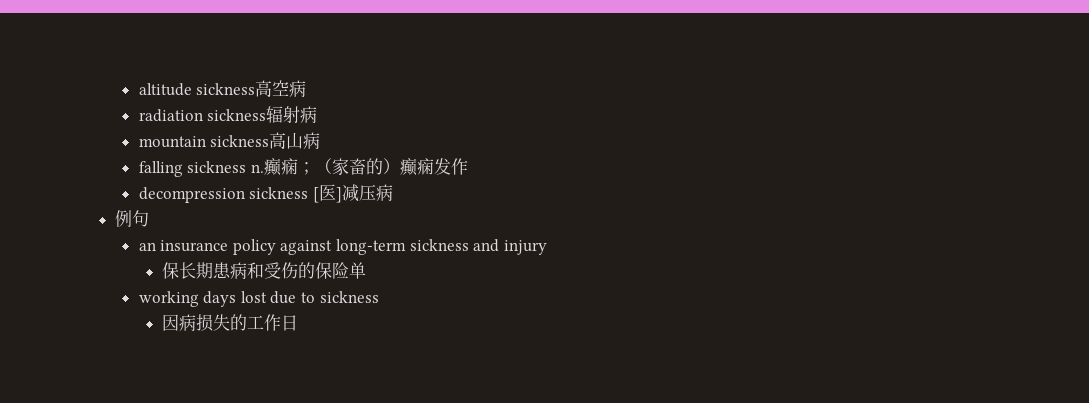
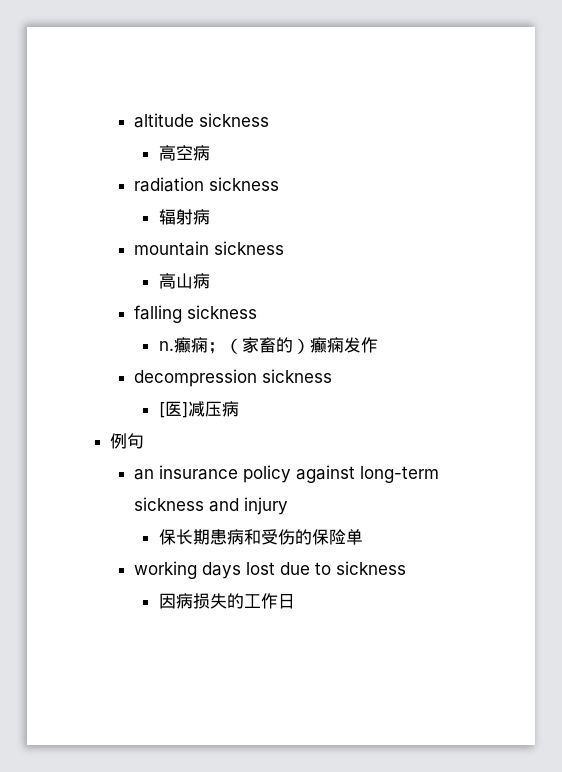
- altitude sickness高空病
+ altitude sickness
+ 高空病
- radiation sickness辐射病
+ radiation sickness
+ 辐射病
- mountain sickness高山病
+ mountain sickness
+ 高山病
- falling sickness n.
+ falling sickness
+ n.
- decompression sickness [医]减压病
+ decompression sickness
+ [医]减压病

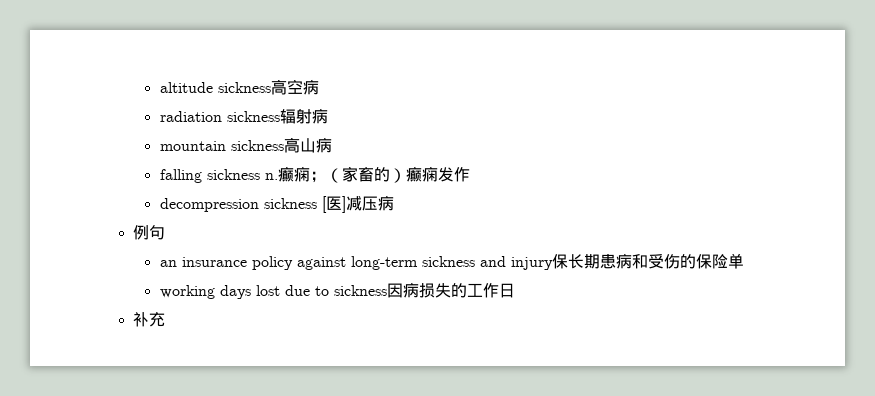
- altitude sickness
- 高空病
+ altitude sickness高空病
- radiation sickness
- 辐射病
+ radiation sickness辐射病
- mountain sickness
- 高山病
+ mountain sickness高山病
- falling sickness
- n.
+ falling sickness n.
- decompression sickness
- [医]减压病
+ decompression sickness [医]减压病
- an insurance policy against long-term sickness and injury
- 保长期患病和受伤的保险单
+ an insurance policy against long-term sickness and injury保长期患病和受伤的保险单
- working days lost due to sickness
- 因病损失的工作日
+ working days lost due to sickness因病损失的工作日
+ 补充

